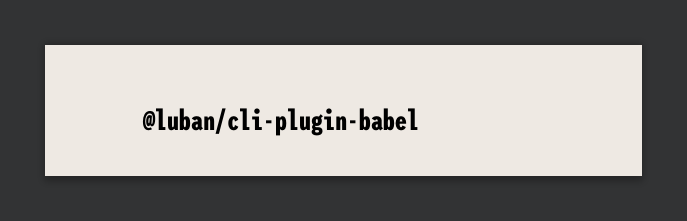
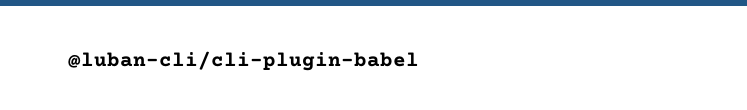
- @luban/cli-plugin-babel
+ @luban-cli/cli-plugin-babel

